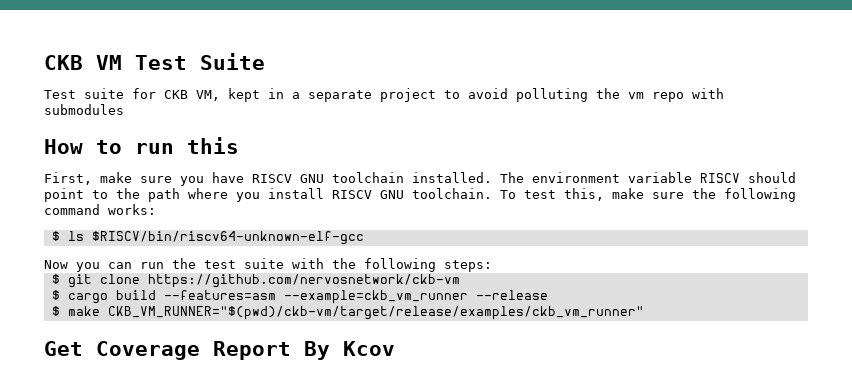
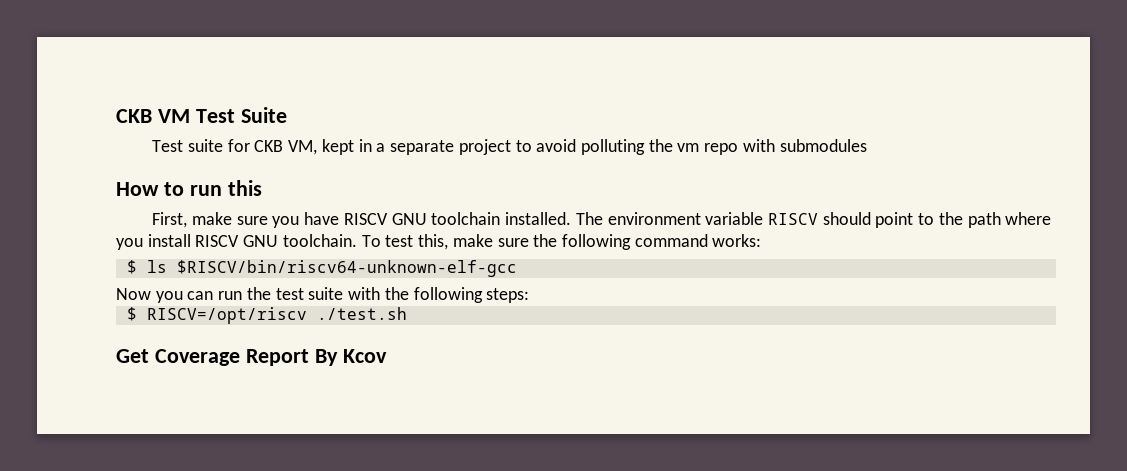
- $ git clone https://github.com/nervosnetwork/ckb-vm
- $ cargo build --features=asm --example=ckb_vm_runner --release
- $ make CKB_VM_RUNNER="$(pwd)/ckb-vm/target/release/examples/ckb_vm_runner"
+ $ RISCV=/opt/riscv ./test.sh

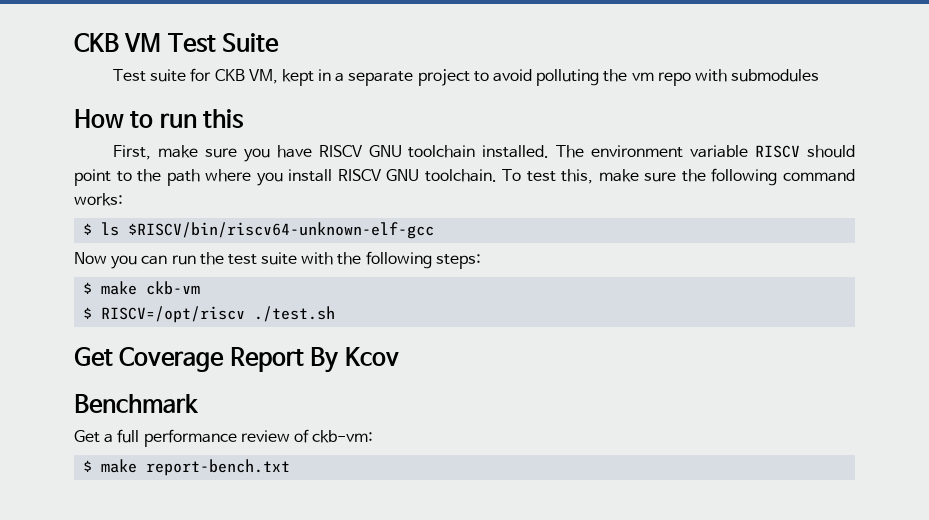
+ $ make ckb-vm
+ Benchmark
+ Get a full performance review of ckb-vm:
+ $ make report-bench.txt

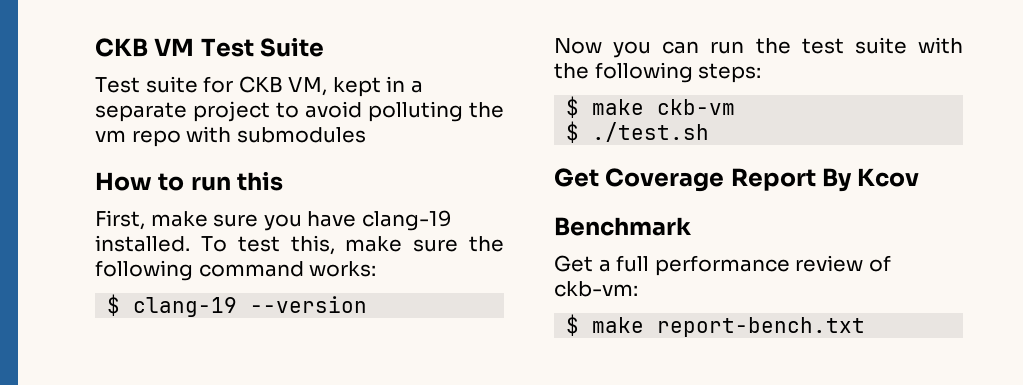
- First, make sure you have RISCV GNU toolchain installed. The environment variable RISCV should point to the path where you install RISCV GNU toolchain.
+ First, make sure you have clang-19 installed.
- $ ls $RISCV/bin/riscv64-unknown-elf-gcc
+ $ clang-19 --version
- $ RISCV=/opt/riscv ./test.sh
+ $ ./test.sh

